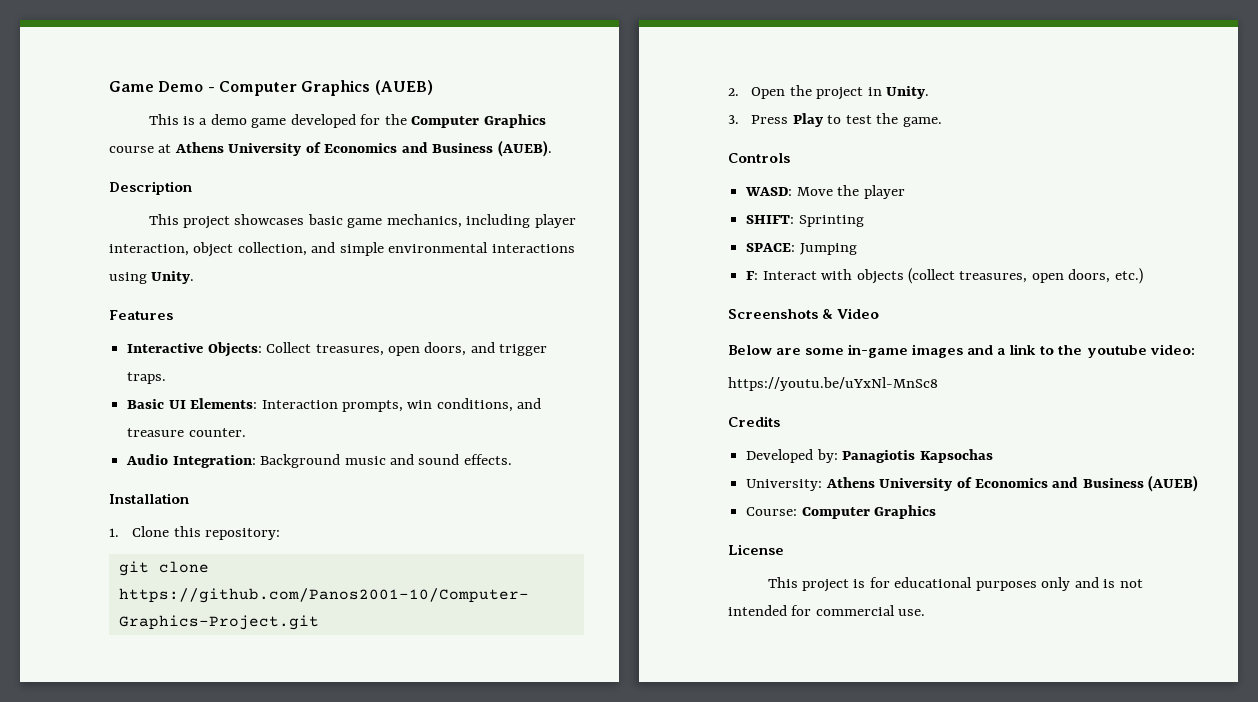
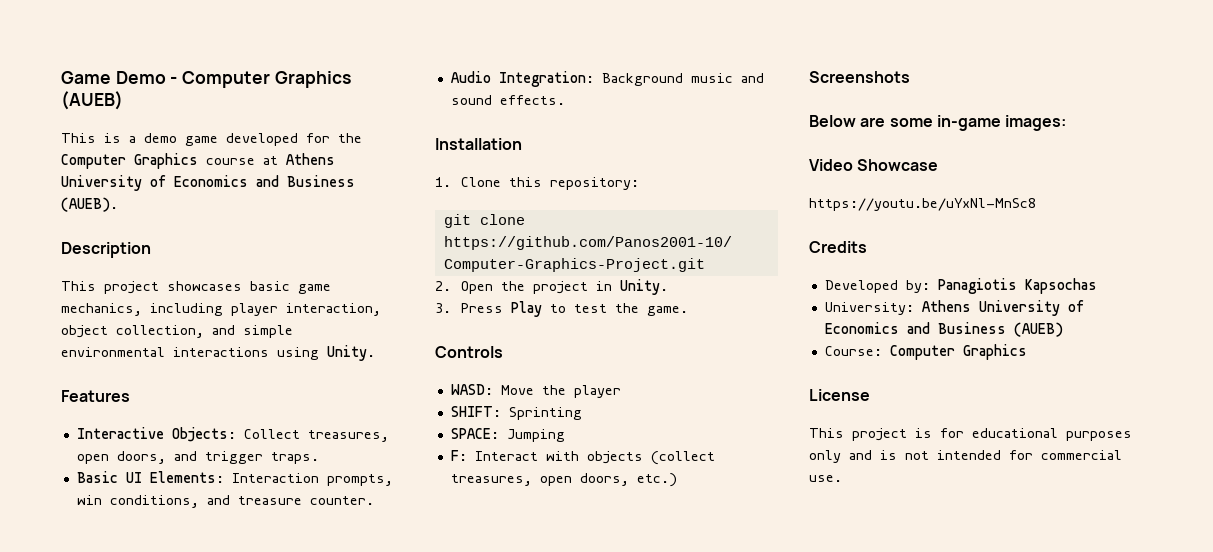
- Screenshots & Video
+ Screenshots
- Below are some in-game images and a link to the youtube video:
+ Below are some in-game images:
+ Video Showcase

